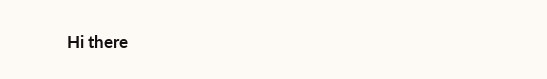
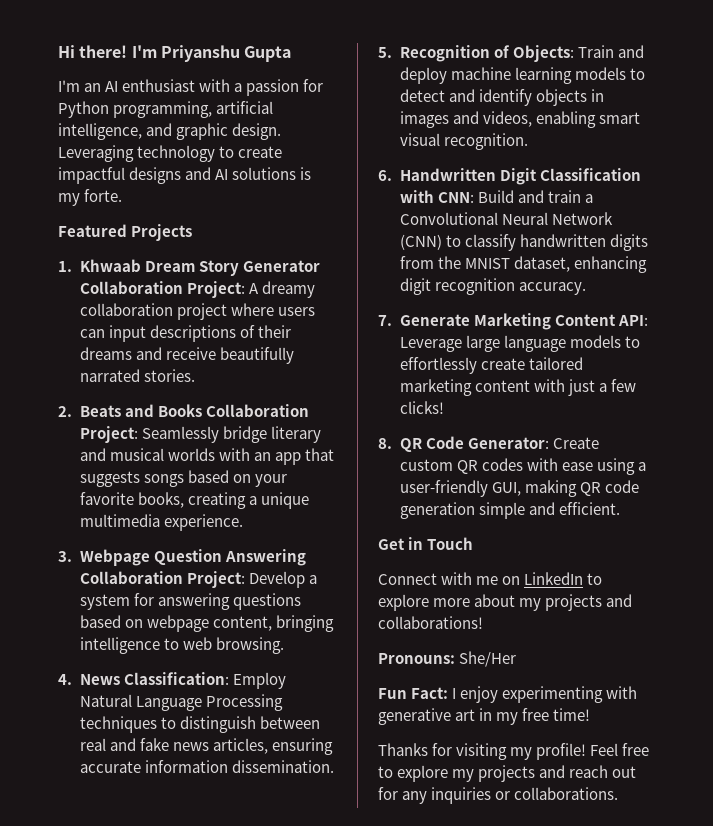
- Hi there
+ Hi there! I'm Priyanshu Gupta
+ I'm an AI enthusiast with a passion for Python programming, artificial intelligence, and graphic design. Leveraging technology to create impactful designs and AI solutions is my forte.
+ Featured Projects
+ 1. Khwaab Dream Story Generator Collaboration Project: A dreamy collaboration project where users can input descriptions of their dreams and receive beautifully narrated stories.
+ 2. Beats and Books Collaboration Project: Seamlessly bridge literary and musical worlds with an app that suggests songs based on your favorite books, creating a unique multimedia experience.
+ 3. Webpage Question Answering Collaboration Project: Develop a system for answering questions based on webpage content, bringing intelligence to web browsing.
+ 4. News Classification: Employ Natural Language Processing techniques to distinguish between real and fake news articles, ensuring accurate information dissemination.
+ 5. Recognition of Objects: Train and deploy machine learning models to detect and identify objects in images and videos, enabling smart visual recognition.
+ 6. Handwritten Digit Classification with CNN: Build and train a Convolutional Neural Network (CNN) to classify handwritten digits from the MNIST dataset, enhancing digit recognition accuracy.
+ 7. Generate Marketing Content API: Leverage large language models to effortlessly create tailored marketing content with just a few clicks!
+ 8. QR Code Generator: Create custom QR codes with ease using a user-friendly GUI, making QR code generation simple and efficient.
+ Get in Touch
+ Connect with me on LinkedIn to explore more about my projects and collaborations!
+ Pronouns: She/Her
+ Fun Fact: I enjoy experimenting with generative art in my free time!
+ Thanks for visiting my profile! Feel free to explore my projects and reach out for any inquiries or collaborations.

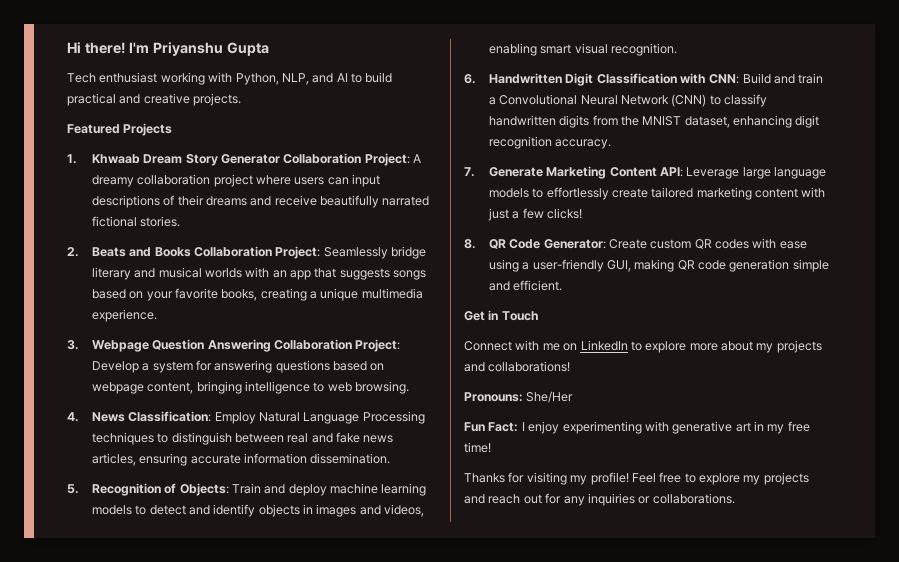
- I'm an AI enthusiast with a passion for Python programming, artificial intelligence, and graphic design. Leveraging technology to create impactful designs and AI solutions is my forte.
+ Tech enthusiast working with Python, NLP, and AI to build practical and creative projects.
- 1. Khwaab Dream Story Generator Collaboration Project: A dreamy collaboration project where users can input descriptions of their dreams and receive beautifully narrated stories.
+ 1. Khwaab Dream Story Generator Collaboration Project: A dreamy collaboration project where users can input descriptions of their dreams and receive beautifully narrated fictional stories.

